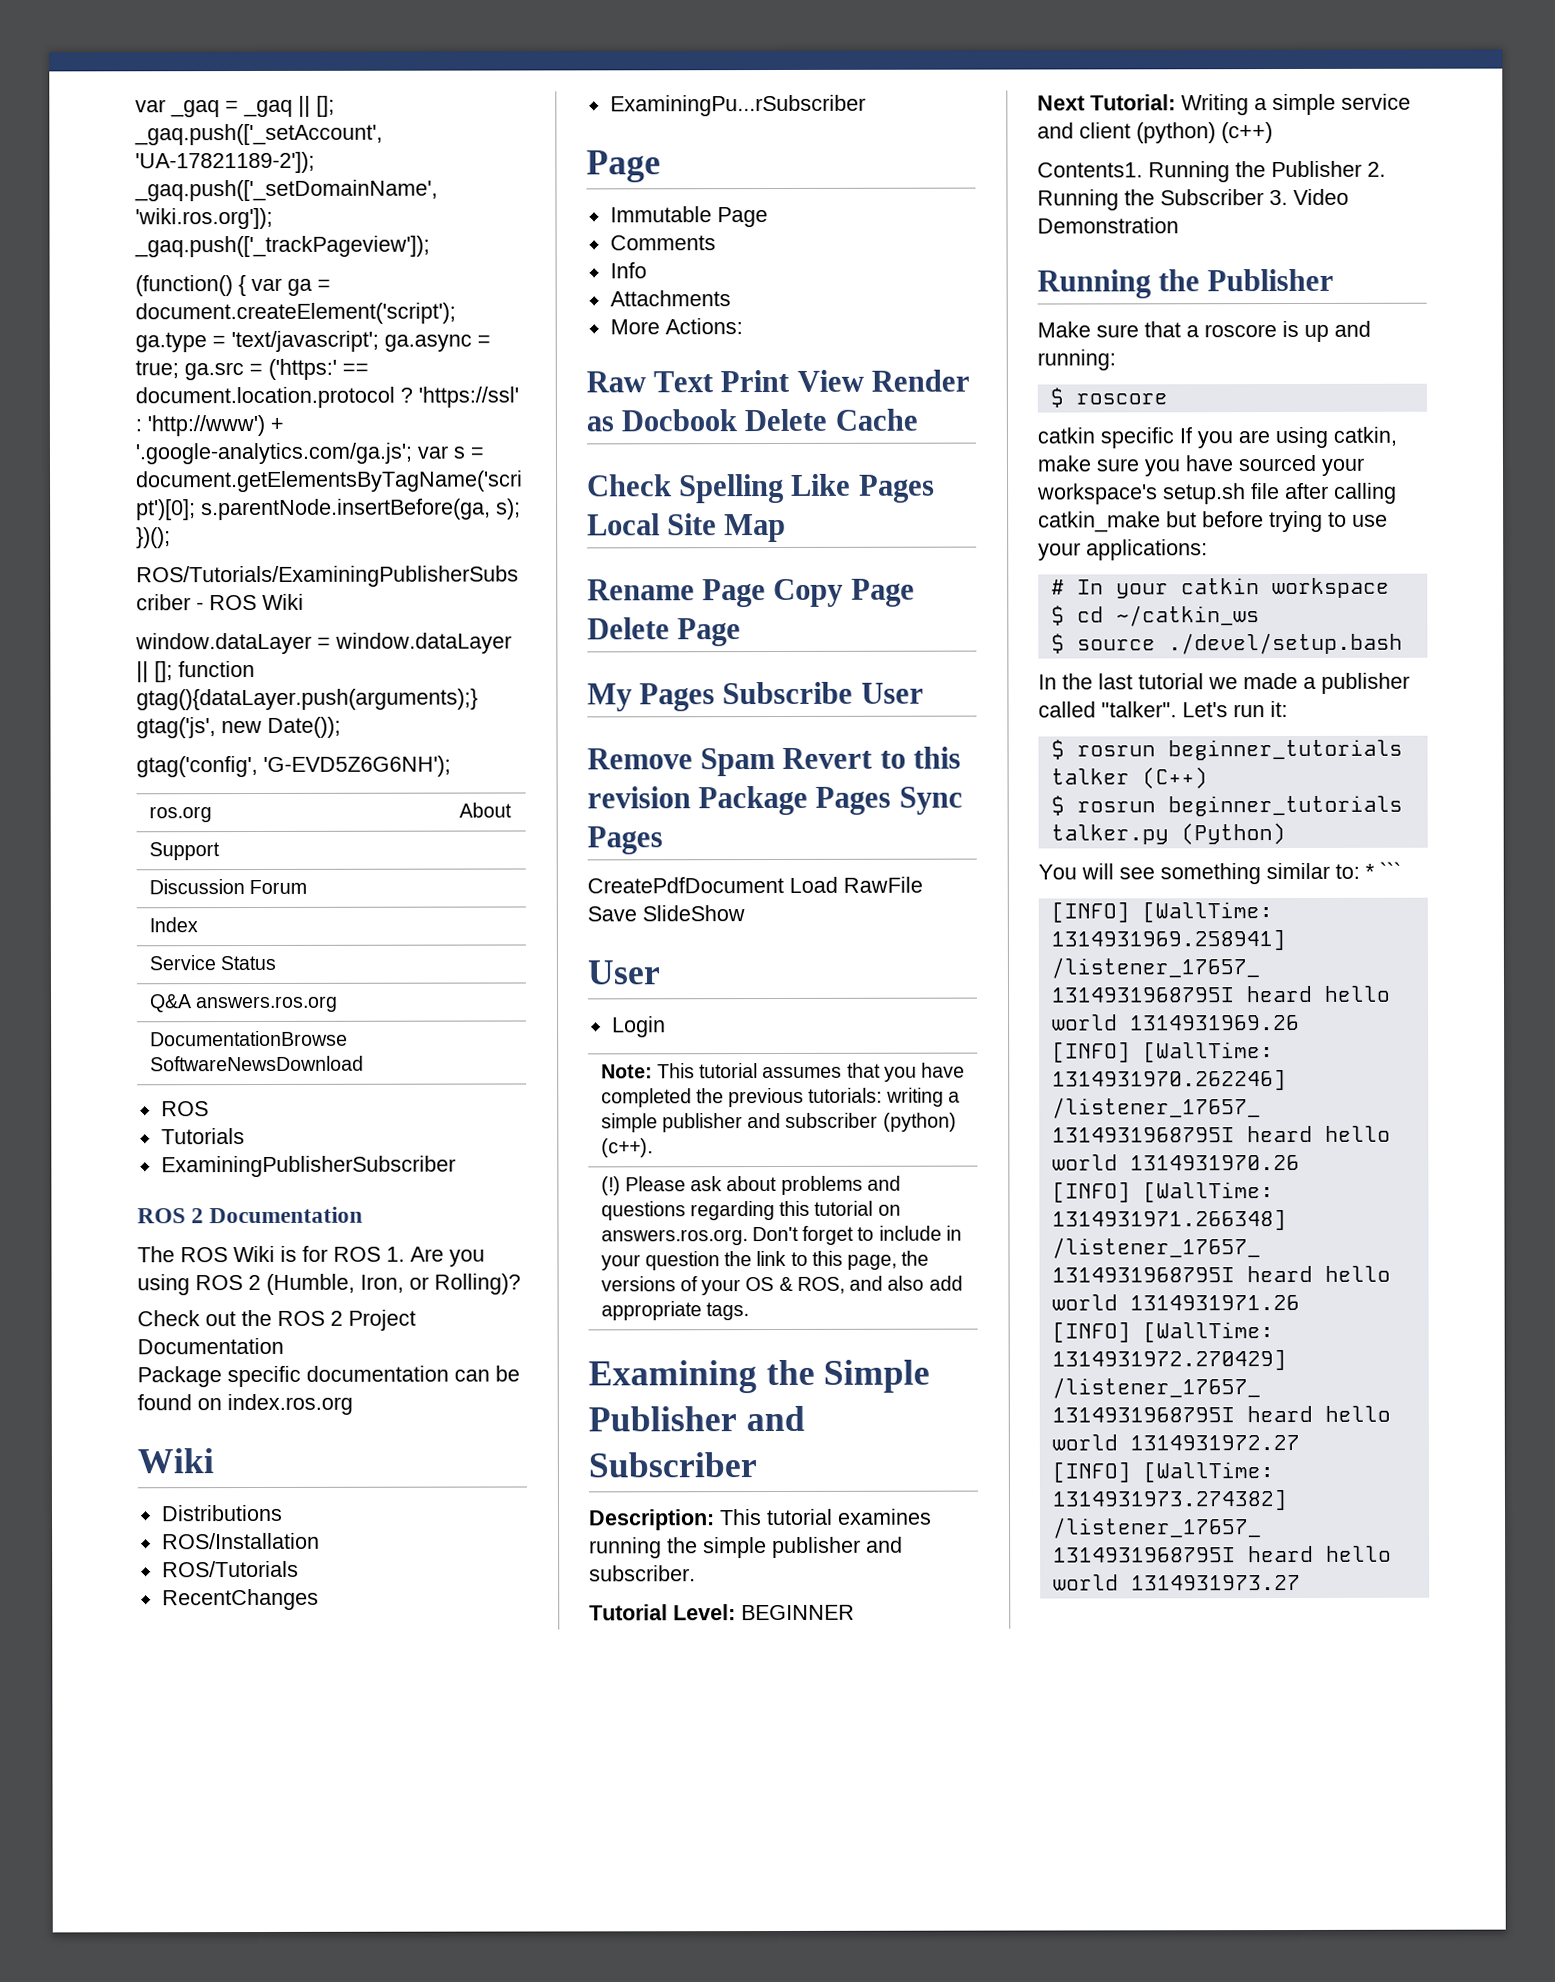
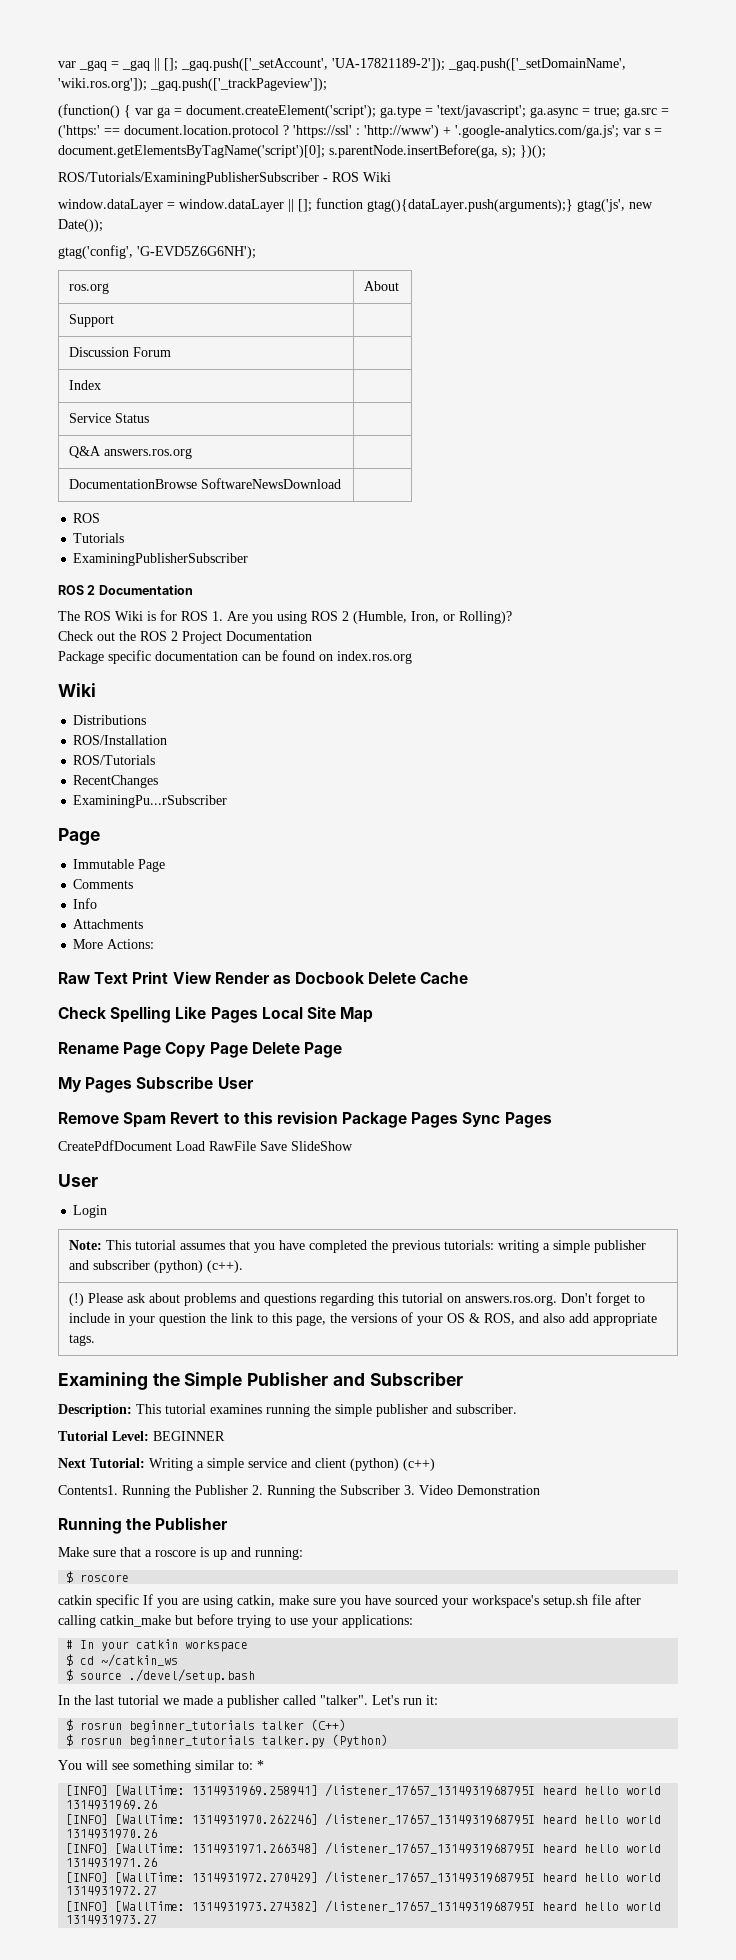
- You will see something similar to: * ```
+ You will see something similar to: *

